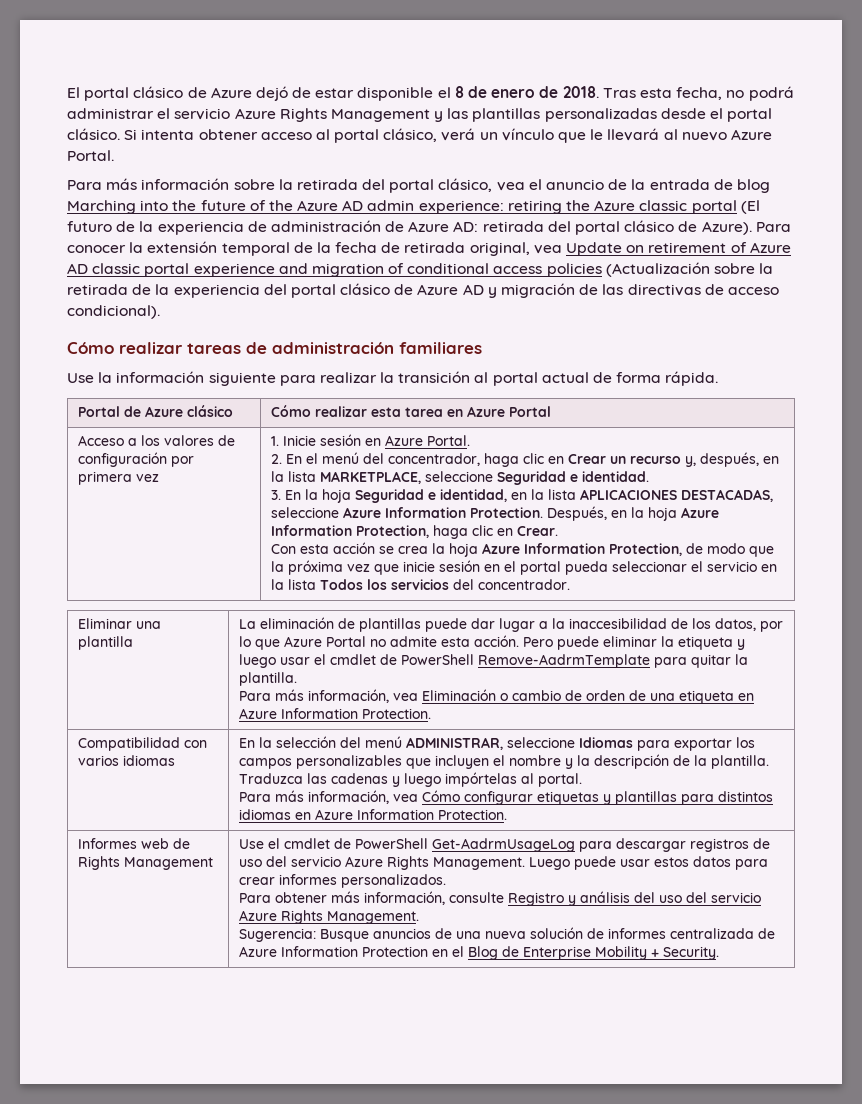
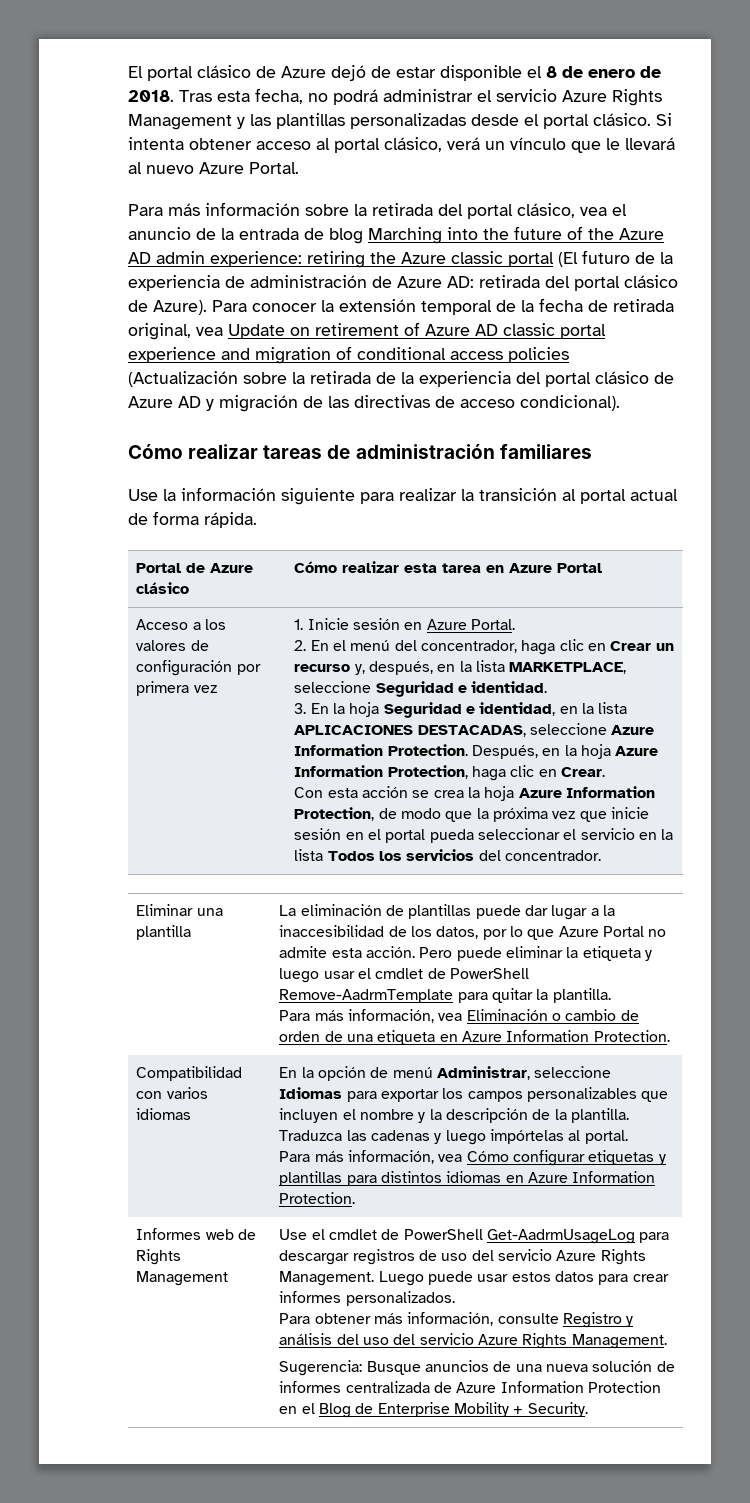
- En la selección del menú ADMINISTRAR, seleccione Idiomas para exportar los campos personalizables que incluyen el nombre y la descripción de la plantilla.
+ En la opción de menú Administrar, seleccione Idiomas para exportar los campos personalizables que incluyen el nombre y la descripción de la plantilla.

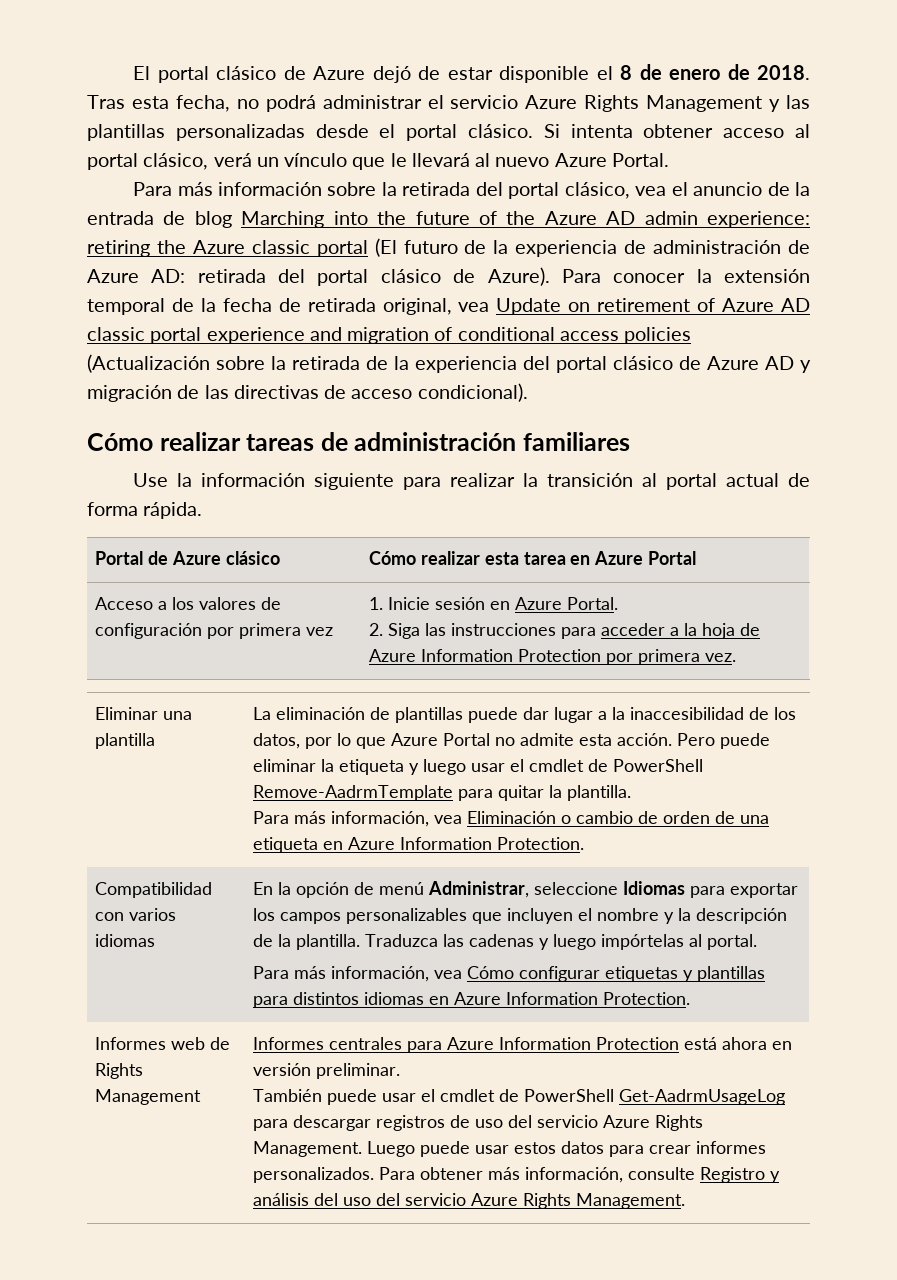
- 2. En el menú del concentrador, haga clic en Crear un recurso y, después, en la lista MARKETPLACE, seleccione Seguridad e identidad.
- 3. En la hoja Seguridad e identidad, en la lista APLICACIONES DESTACADAS, seleccione Azure Information Protection. Después, en la hoja Azure Information Protection, haga clic en Crear.
- Con esta acción se crea la hoja Azure Information Protection, de modo que la próxima vez que inicie sesión en el portal pueda seleccionar el servicio en la lista Todos los servicios del concentrador.
+ 2. Siga las instrucciones para acceder a la hoja de Azure Information Protection por primera vez.
- Use el cmdlet de PowerShell Get-AadrmUsageLog para descargar registros de uso del servicio Azure Rights Management.
+ Informes centrales para Azure Information Protection está ahora en versión preliminar.
+ También puede usar el cmdlet de PowerShell Get-AadrmUsageLog para descargar registros de uso del servicio Azure Rights Management.
- Luego puede usar estos datos para crear informes personalizados.
- Para obtener más información, consulte Registro y análisis del uso del servicio Azure Rights Management.
+ Luego puede usar estos datos para crear informes personalizados. Para obtener más información, consulte Registro y análisis del uso del servicio Azure Rights Management.
- Sugerencia: Busque anuncios de una nueva solución de informes centralizada de Azure Information Protection en el Blog de Enterprise Mobility + Security.

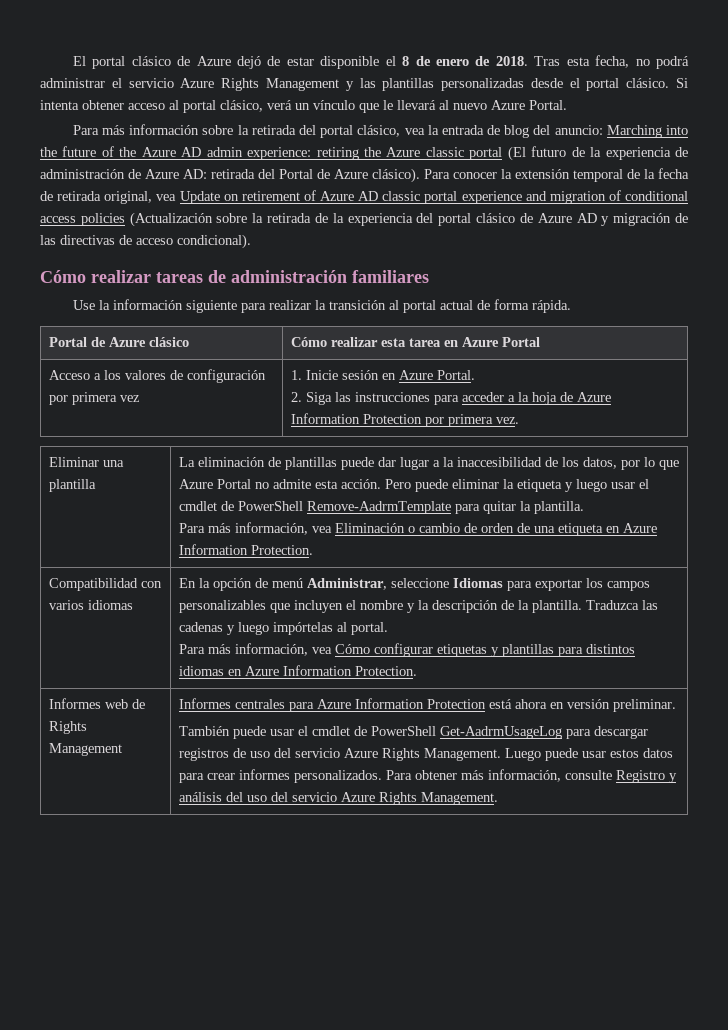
- Para más información sobre la retirada del portal clásico, vea el anuncio de la entrada de blog Marching into the future of the Azure AD admin experience: retiring the Azure classic portal (El futuro de la experiencia de administración de Azure AD: retirada del portal clásico de Azure).
+ Para más información sobre la retirada del portal clásico, vea la entrada de blog del anuncio: Marching into the future of the Azure AD admin experience: retiring the Azure classic portal (El futuro de la experiencia de administración de Azure AD: retirada del Portal de Azure clásico).

